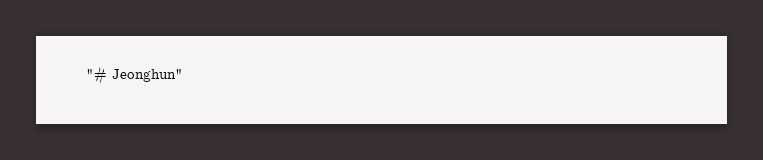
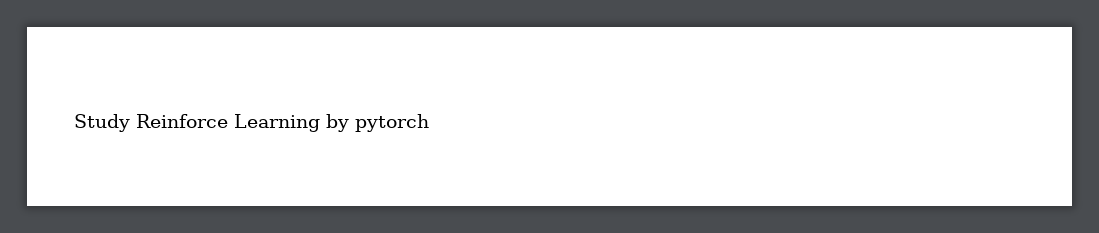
- "# Jeonghun"
+ Study Reinforce Learning by pytorch

